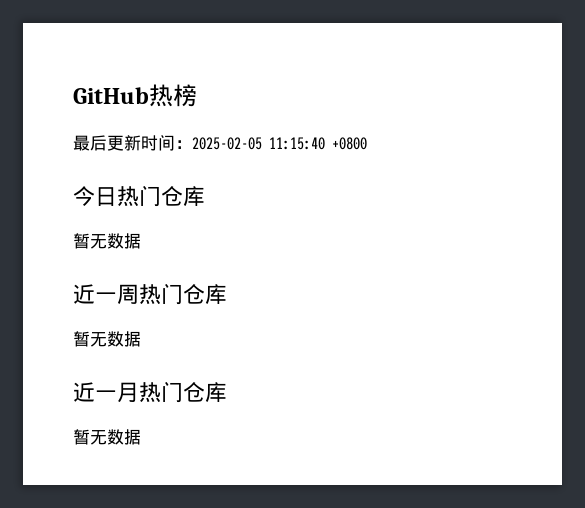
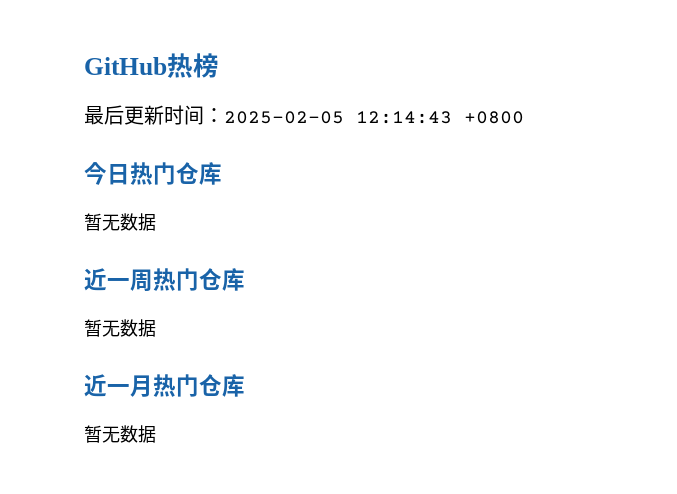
- 最后更新时间：2025-02-05 11:15:40 +0800
+ 最后更新时间：2025-02-05 12:14:43 +0800

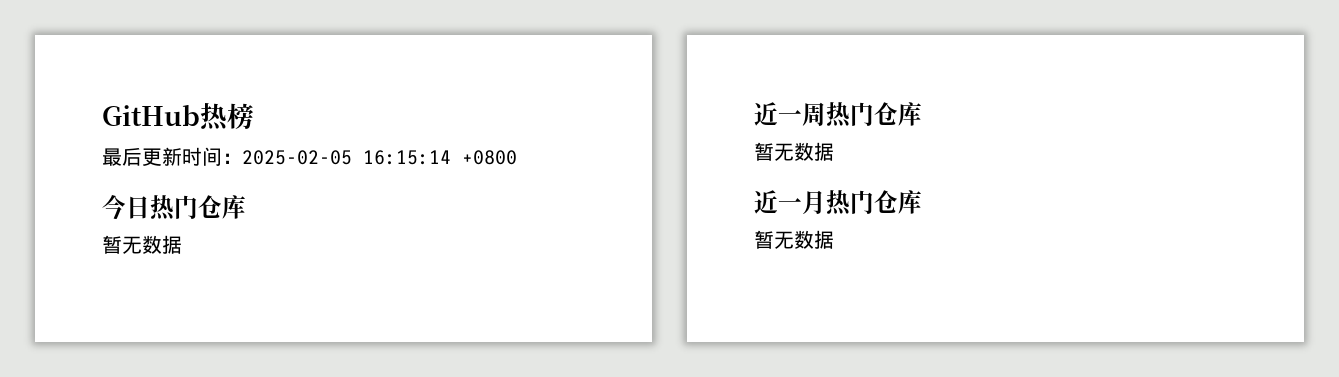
- 最后更新时间：2025-02-05 12:14:43 +0800
+ 最后更新时间：2025-02-05 16:15:14 +0800

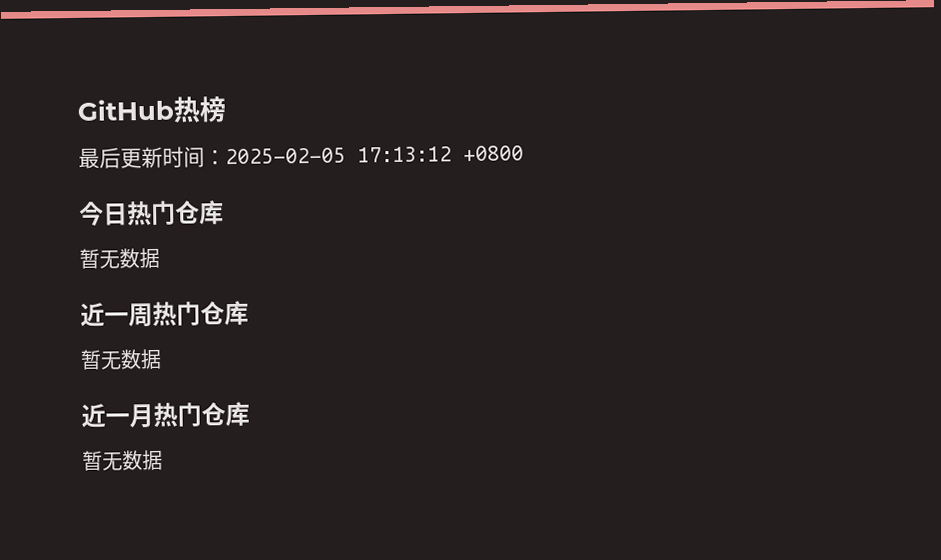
- 最后更新时间：2025-02-05 16:15:14 +0800
+ 最后更新时间：2025-02-05 17:13:12 +0800

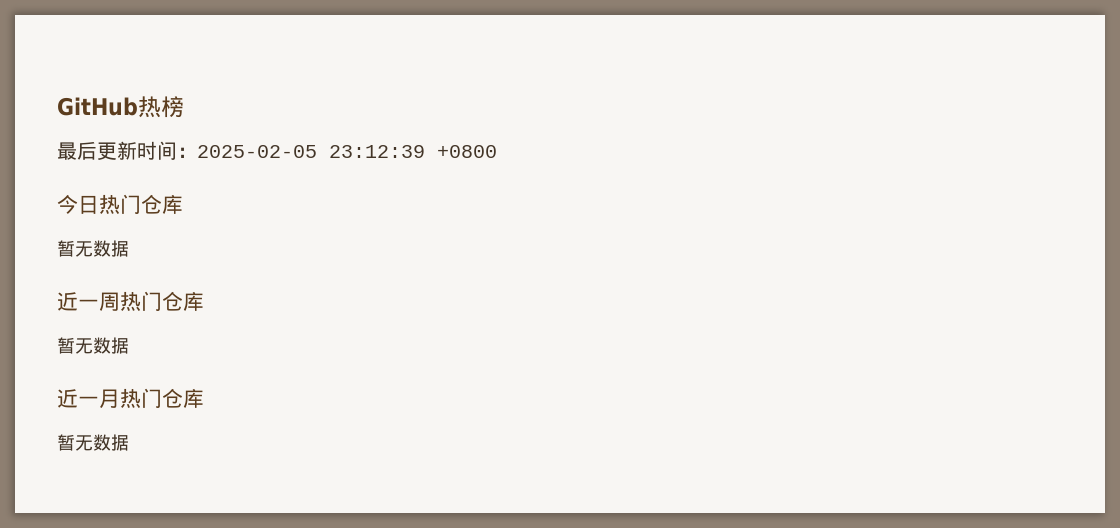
- 最后更新时间：2025-02-05 17:13:12 +0800
+ 最后更新时间：2025-02-05 23:12:39 +0800

